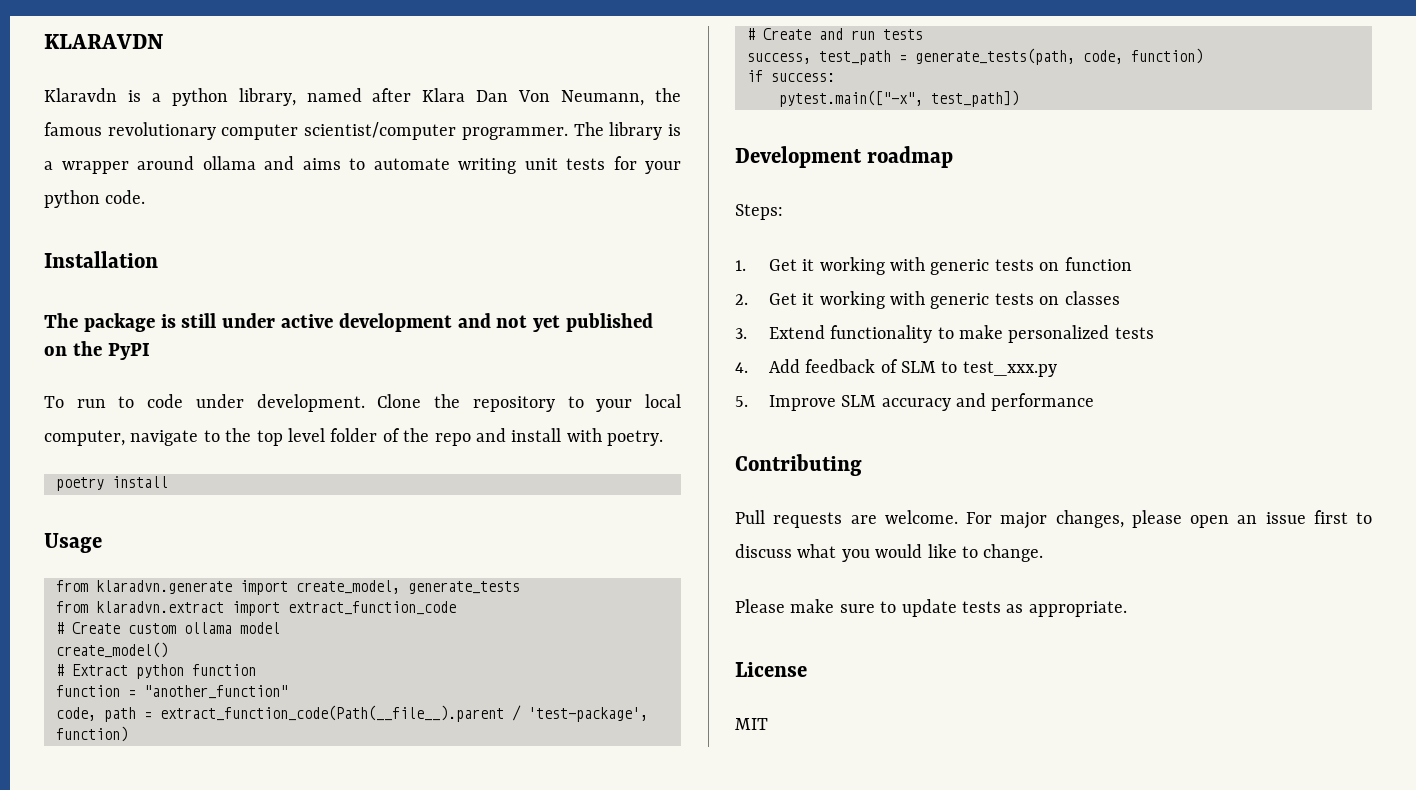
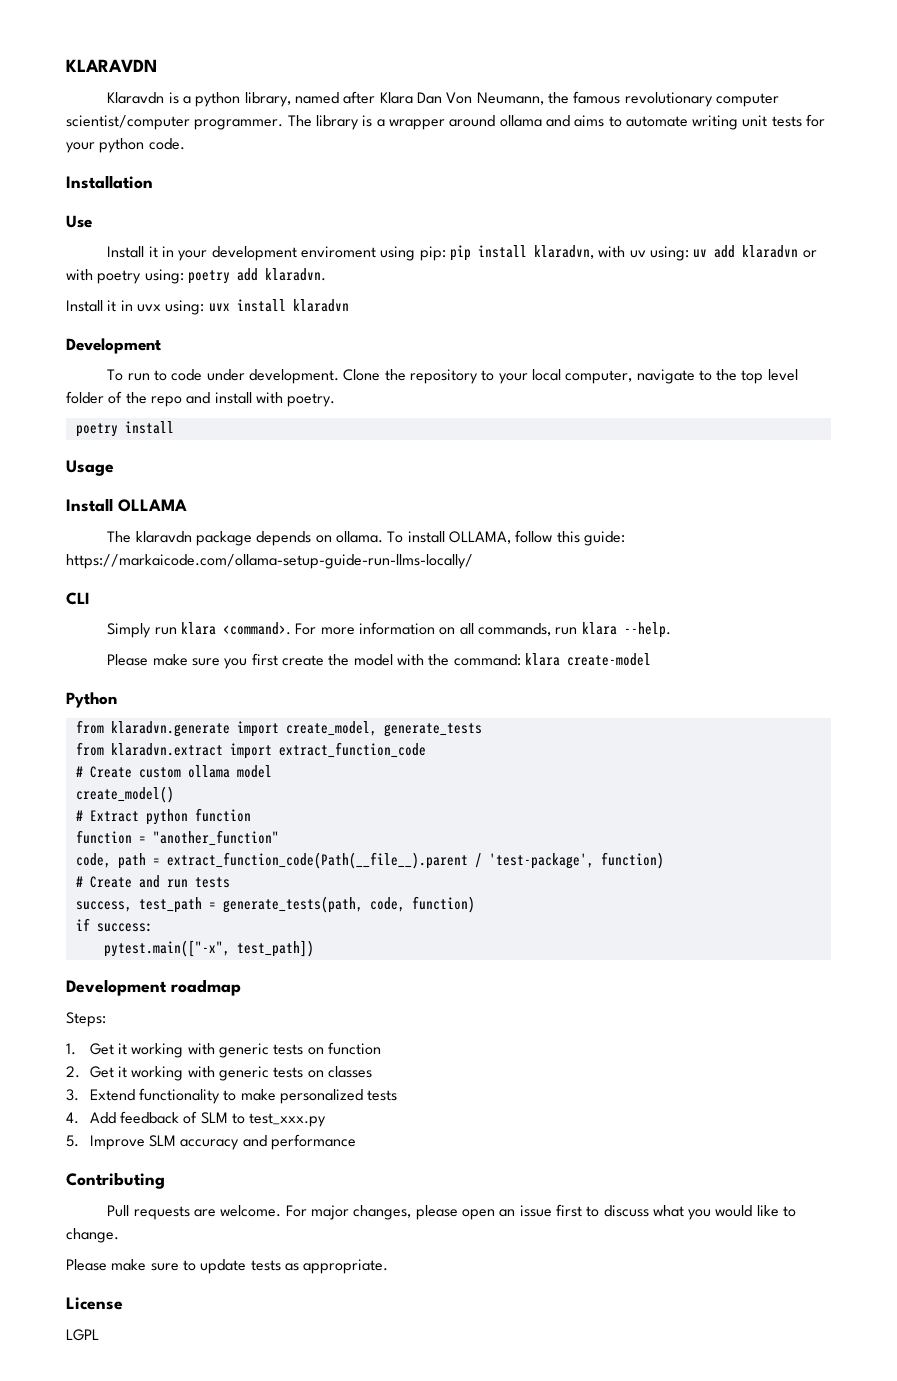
- The package is still under active development and not yet published on the PyPI
+ Use
+ Install it in your development enviroment using pip: pip install klaradvn, with uv using: uv add klaradvn or with poetry using: poetry add klaradvn.
+ Install it in uvx using: uvx install klaradvn
+ Development
+ Install OLLAMA
+ The klaravdn package depends on ollama. To install OLLAMA, follow this guide: https://markaicode.com/ollama-setup-guide-run-llms-locally/
+ CLI
+ Simply run klara <command>. For more information on all commands, run klara --help.
+ Please make sure you first create the model with the command: klara create-model
+ Python
- MIT
+ LGPL

